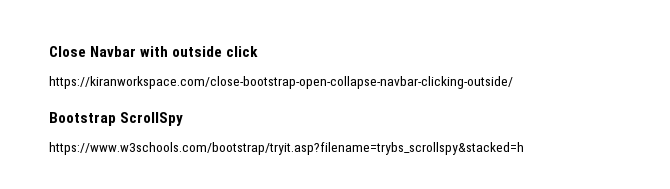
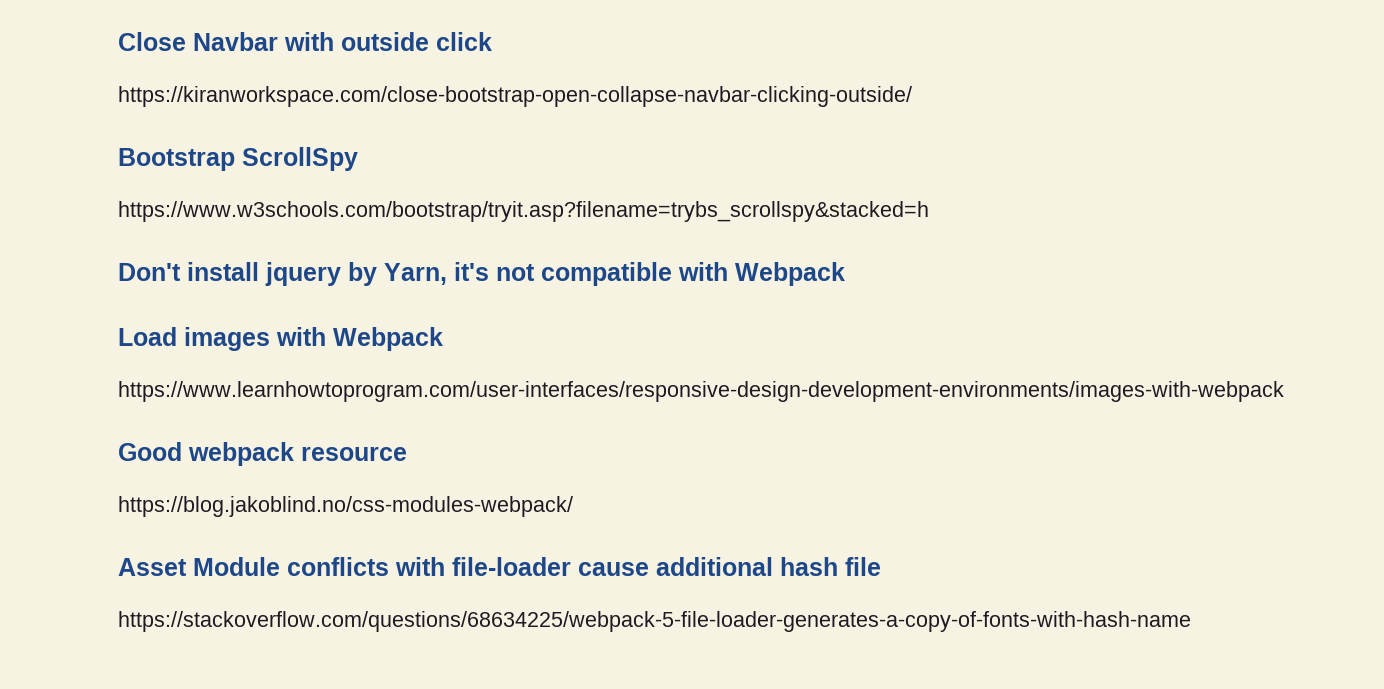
+ Don't install jquery by Yarn, it's not compatible with Webpack
+ Load images with Webpack
+ https://www.learnhowtoprogram.com/user-interfaces/responsive-design-development-environments/images-with-webpack
+ Good webpack resource
+ https://blog.jakoblind.no/css-modules-webpack/
+ Asset Module conflicts with file-loader cause additional hash file
+ https://stackoverflow.com/questions/68634225/webpack-5-file-loader-generates-a-copy-of-fonts-with-hash-name

